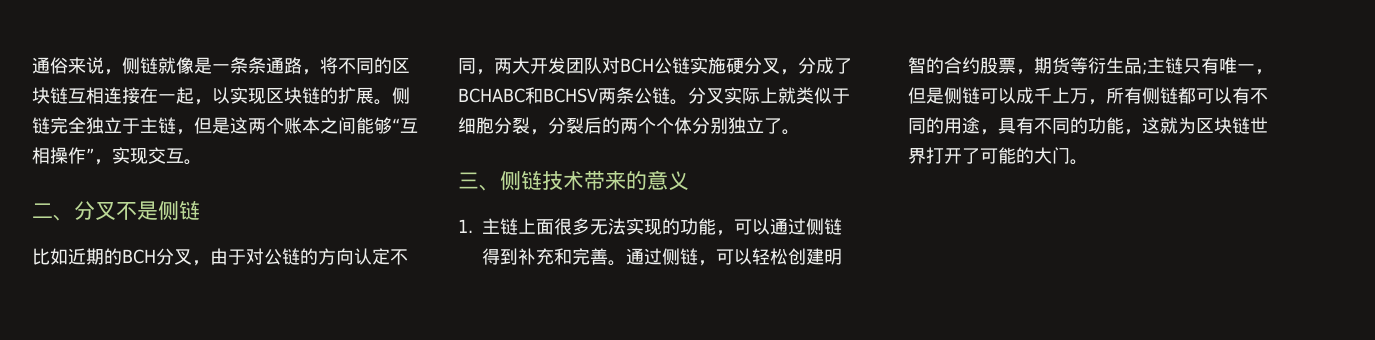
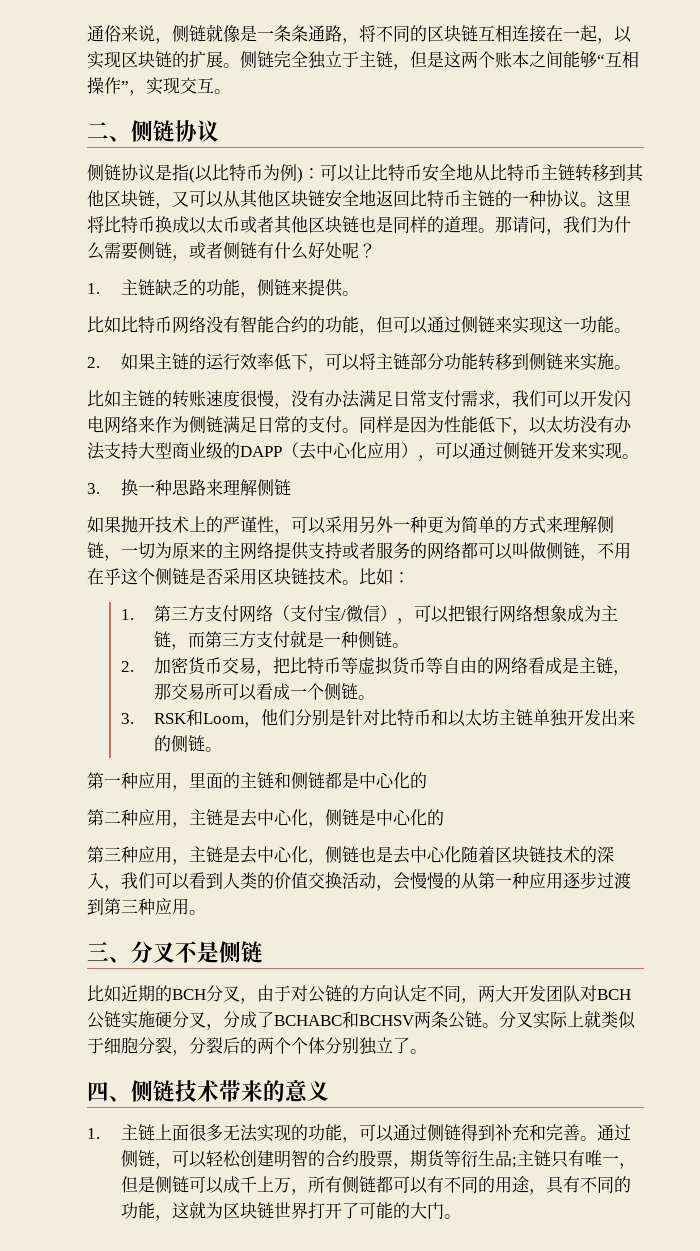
- 二、分叉不是侧链
+ 二、侧链协议
+ 侧链协议是指(以比特币为例)：可以让比特币安全地从比特币主链转移到其他区块链，又可以从其他区块链安全地返回比特币主链的一种协议。这里将比特币换成以太币或者其他区块链也是同样的道理。那请问，我们为什么需要侧链，或者侧链有什么好处呢？
+ 1.主链缺乏的功能，侧链来提供。
+ 比如比特币网络没有智能合约的功能，但可以通过侧链来实现这一功能。
+ 2.如果主链的运行效率低下，可以将主链部分功能转移到侧链来实施。
+ 比如主链的转账速度很慢，没有办法满足日常支付需求，我们可以开发闪电网络来作为侧链满足日常的支付。同样是因为性能低下，以太坊没有办法支持大型商业级的DAPP（去中心化应用），可以通过侧链开发来实现。
+ 3.换一种思路来理解侧链
+ 如果抛开技术上的严谨性，可以采用另外一种更为简单的方式来理解侧链，一切为原来的主网络提供支持或者服务的网络都可以叫做侧链，不用在乎这个侧链是否采用区块链技术。比如：
+ 1.第三方支付网络（支付宝/微信），可以把银行网络想象成为主链，而第三方支付就是一种侧链。
+ 2.加密货币交易，把比特币等虚拟货币等自由的网络看成是主链，那交易所可以看成一个侧链。
+ 3. RSK和Loom，他们分别是针对比特币和以太坊主链单独开发出来的侧链。
+ 第一种应用，里面的主链和侧链都是中心化的
+ 第二种应用，主链是去中心化，侧链是中心化的
+ 第三种应用，主链是去中心化，侧链也是去中心化随着区块链技术的深入，我们可以看到人类的价值交换活动，会慢慢的从第一种应用逐步过渡到第三种应用。
+ 三、分叉不是侧链
- 三、侧链技术带来的意义
+ 四、侧链技术带来的意义

